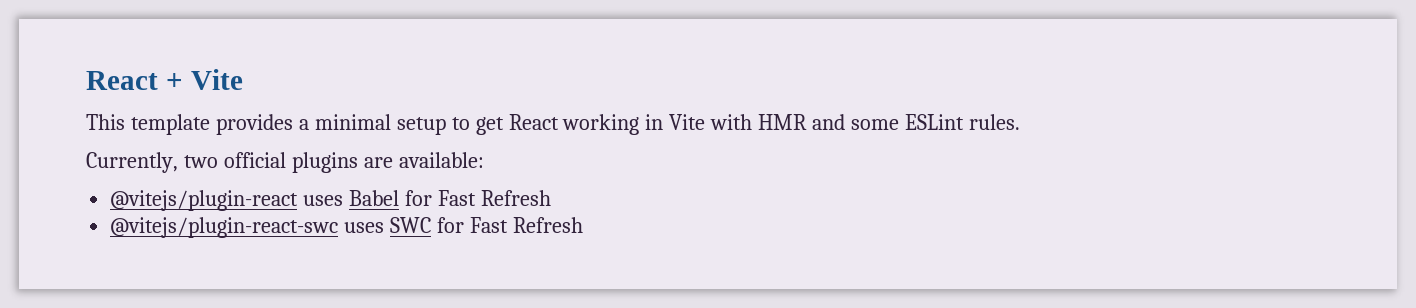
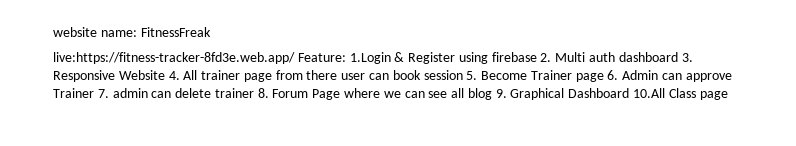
- React + Vite
- This template provides a minimal setup to get React working in Vite with HMR and some ESLint rules.
- Currently, two official plugins are available:
- @vitejs/plugin-react uses Babel for Fast Refresh
- @vitejs/plugin-react-swc uses SWC for Fast Refresh
+ website name: FitnessFreak
+ live:https://fitness-tracker-8fd3e.web.app/ Feature: 1.Login & Register using firebase 2. Multi auth dashboard 3. Responsive Website 4. All trainer page from there user can book session 5. Become Trainer page 6. Admin can approve Trainer 7. admin can delete trainer 8. Forum Page where we can see all blog 9. Graphical Dashboard 10.All Class page

